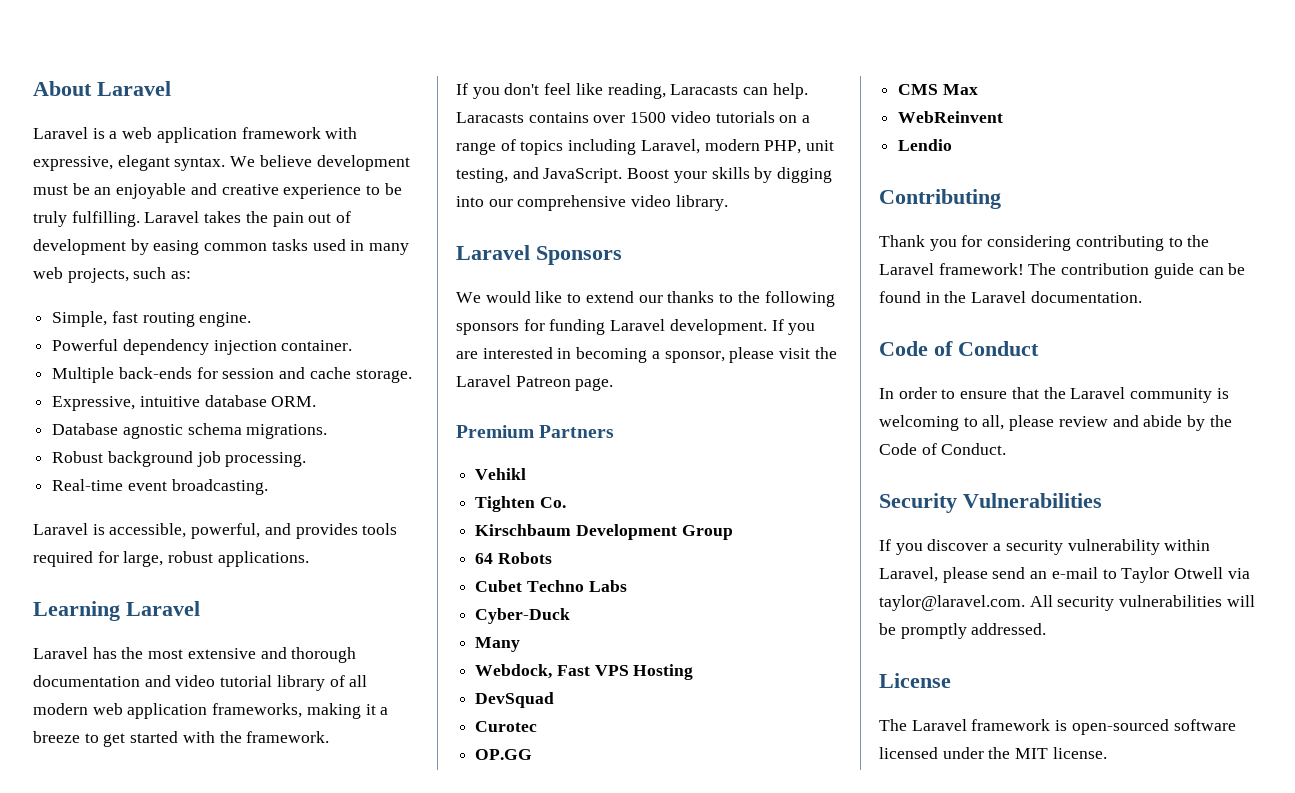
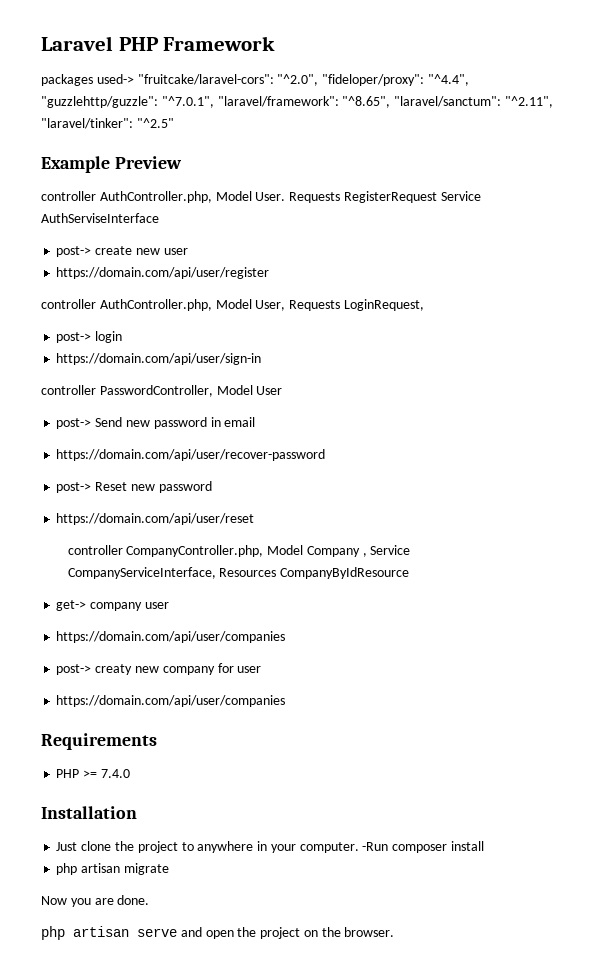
- About Laravel
- Laravel is a web application framework with expressive, elegant syntax. We believe development must be an enjoyable and creative experience to be truly fulfilling. Laravel takes the pain out of development by easing common tasks used in many web projects, such as:
- Simple, fast routing engine.
- Powerful dependency injection container.
- Multiple back-ends for session and cache storage.
- Expressive, intuitive database ORM.
- Database agnostic schema migrations.
- Robust background job processing.
- Real-time event broadcasting.
- Laravel is accessible, powerful, and provides tools required for large, robust applications.
- Learning Laravel
- Laravel has the most extensive and thorough documentation and video tutorial library of all modern web application frameworks, making it a breeze to get started with the framework.
- If you don't feel like reading, Laracasts can help. Laracasts contains over 1500 video tutorials on a range of topics including Laravel, modern PHP, unit testing, and JavaScript. Boost your skills by digging into our comprehensive video library.
- Laravel Sponsors
- We would like to extend our thanks to the following sponsors for funding Laravel development. If you are interested in becoming a sponsor, please visit the Laravel Patreon page.
- Premium Partners
- Vehikl
- Tighten Co.
- Kirschbaum Development Group
- 64 Robots
- Cubet Techno Labs
- Cyber-Duck
- Many
- Webdock, Fast VPS Hosting
- DevSquad
- Curotec
- OP.GG
- CMS Max
- WebReinvent
- Lendio
- Contributing
- Thank you for considering contributing to the Laravel framework! The contribution guide can be found in the Laravel documentation.
- Code of Conduct
- In order to ensure that the Laravel community is welcoming to all, please review and abide by the Code of Conduct.
- Security Vulnerabilities
- If you discover a security vulnerability within Laravel, please send an e-mail to Taylor Otwell via taylor@laravel.com. All security vulnerabilities will be promptly addressed.
- License
- The Laravel framework is open-sourced software licensed under the MIT license.
+ Laravel PHP Framework
+ packages used-> "fruitcake/laravel-cors": "^2.0", "fideloper/proxy": "^4.4", "guzzlehttp/guzzle": "^7.0.1", "laravel/framework": "^8.65", "laravel/sanctum": "^2.11", "laravel/tinker": "^2.5"
+ Example Preview
+ controller AuthController.php, Model User. Requests RegisterRequest Service AuthServiseInterface
+ post-> create new user
+ https://domain.com/api/user/register
+ controller AuthController.php, Model User, Requests LoginRequest,
+ post-> login
+ https://domain.com/api/user/sign-in
+ controller PasswordController, Model User
+ post-> Send new password in email
+ https://domain.com/api/user/recover-password
+ post-> Reset new password
+ https://domain.com/api/user/reset
+ controller CompanyController.php, Model Company , Service CompanyServiceInterface, Resources CompanyByIdResource
+ get-> company user
+ https://domain.com/api/user/companies
+ post-> creaty new company for user
+ https://domain.com/api/user/companies
+ Requirements
+ PHP >= 7.4.0
+ Installation
+ Just clone the project to anywhere in your computer. -Run composer install
+ php artisan migrate
+ Now you are done.
+ php artisan serve and open the project on the browser.

